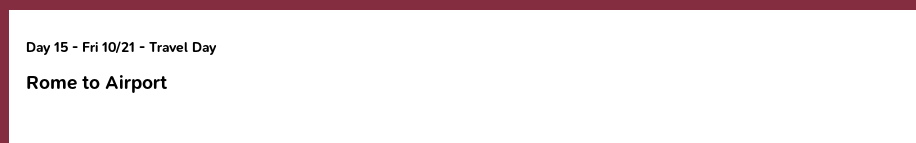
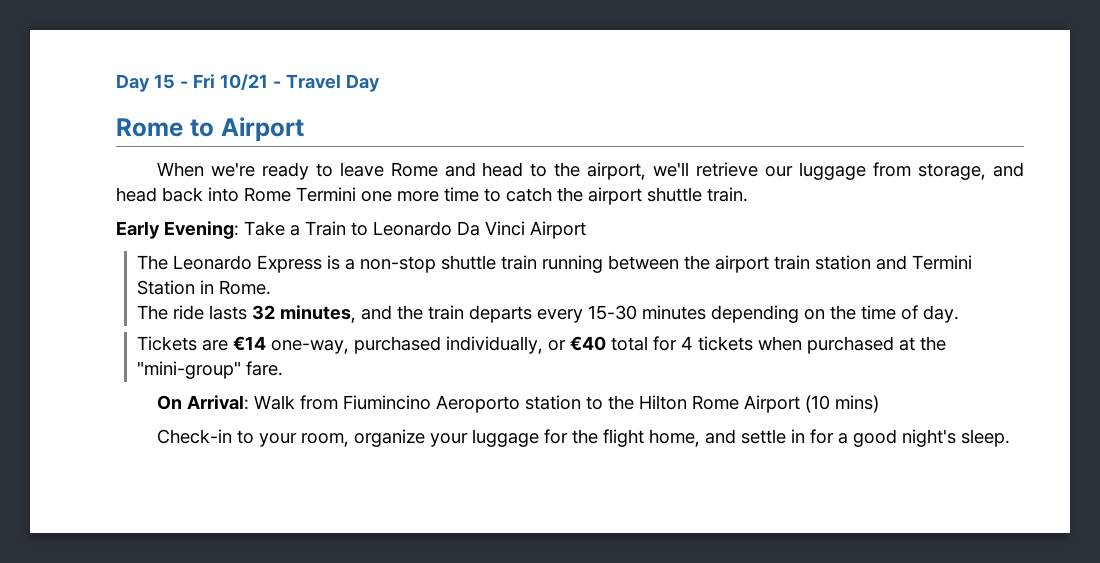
+ When we're ready to leave Rome and head to the airport, we'll retrieve our luggage from storage, and head back into Rome Termini one more time to catch the airport shuttle train.
+ Early Evening: Take a Train to Leonardo Da Vinci Airport
+ The Leonardo Express is a non-stop shuttle train running between the airport train station and Termini Station in Rome.
+ The ride lasts 32 minutes, and the train departs every 15-30 minutes depending on the time of day.
+ Tickets are €14 one-way, purchased individually, or €40 total for 4 tickets when purchased at the "mini-group" fare.
+ On Arrival: Walk from Fiumincino Aeroporto station to the Hilton Rome Airport (10 mins)
+ Check-in to your room, organize your luggage for the flight home, and settle in for a good night's sleep.

